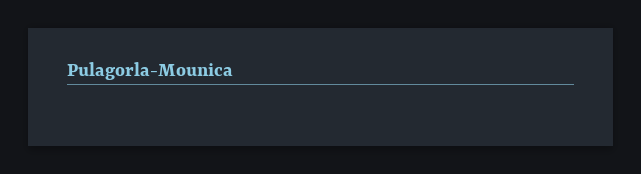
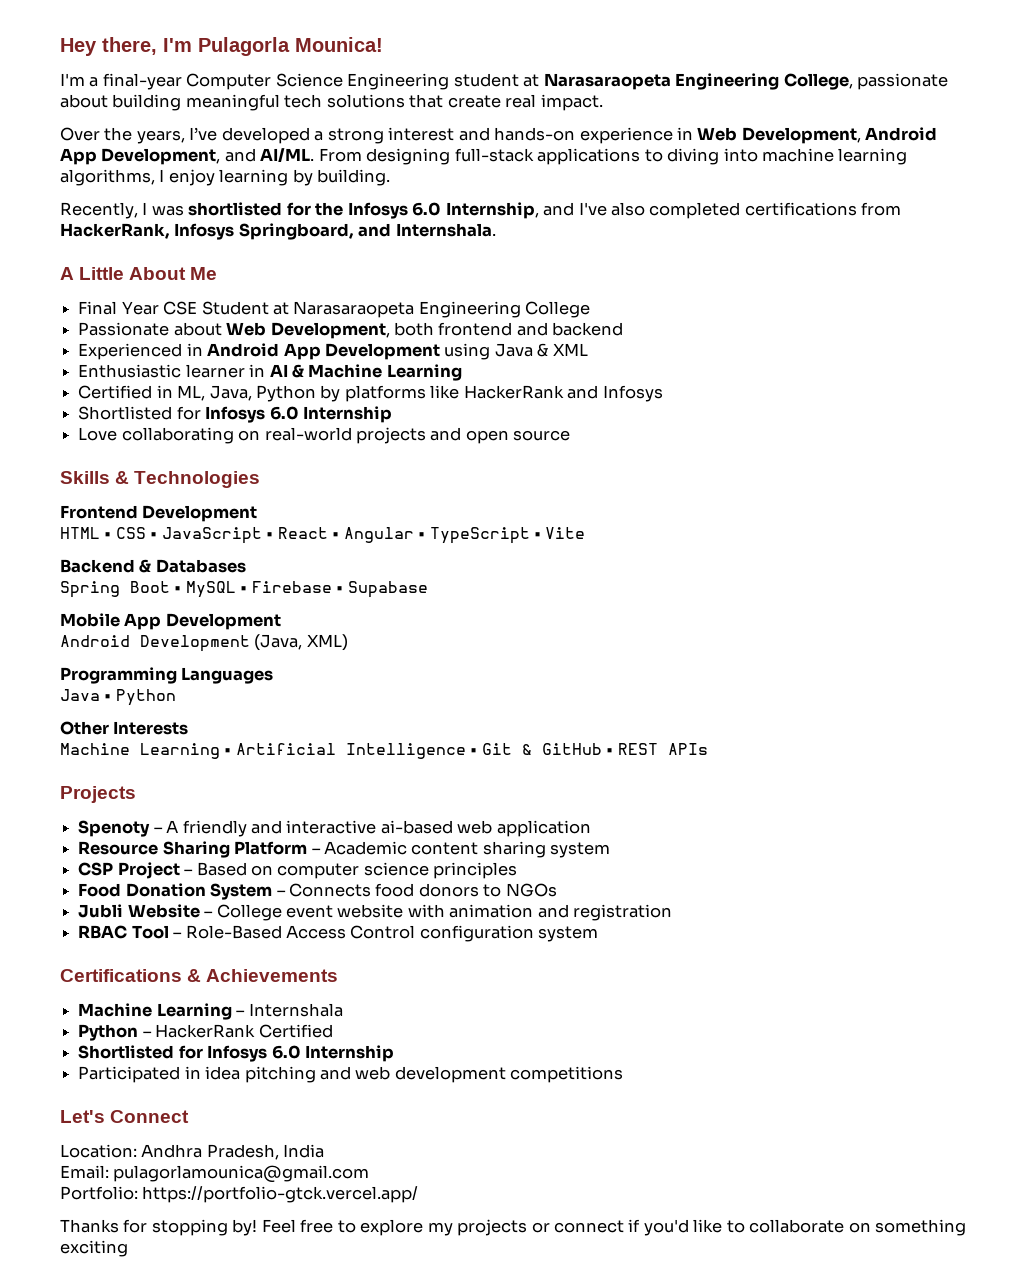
- Pulagorla-Mounica
+ Hey there, I'm Pulagorla Mounica!
+ I'm a final-year Computer Science Engineering student at Narasaraopeta Engineering College, passionate about building meaningful tech solutions that create real impact.
+ Over the years, I’ve developed a strong interest and hands-on experience in Web Development, Android App Development, and AI/ML. From designing full-stack applications to diving into machine learning algorithms, I enjoy learning by building.
+ Recently, I was shortlisted for the Infosys 6.0 Internship, and I've also completed certifications from HackerRank, Infosys Springboard, and Internshala.
+ A Little About Me
+ Final Year CSE Student at Narasaraopeta Engineering College
+ Passionate about Web Development, both frontend and backend
+ Experienced in Android App Development using Java & XML
+ Enthusiastic learner in AI & Machine Learning
+ Certified in ML, Java, Python by platforms like HackerRank and Infosys
+ Shortlisted for Infosys 6.0 Internship
+ Love collaborating on real-world projects and open source
+ Skills & Technologies
+ Frontend Development
+ HTML • CSS • JavaScript • React • Angular • TypeScript • Vite
+ Backend & Databases
+ Spring Boot • MySQL • Firebase • Supabase
+ Mobile App Development
+ Android Development (Java, XML)
+ Programming Languages
+ Java • Python
+ Other Interests
+ Machine Learning • Artificial Intelligence • Git & GitHub • REST APIs
+ Projects
+ Spenoty – A friendly and interactive ai-based web application
+ Resource Sharing Platform – Academic content sharing system
+ CSP Project – Based on computer science principles
+ Food Donation System – Connects food donors to NGOs
+ Jubli Website – College event website with animation and registration
+ RBAC Tool – Role-Based Access Control configuration system
+ Certifications & Achievements
+ Machine Learning – Internshala
+ Python – HackerRank Certified
+ Shortlisted for Infosys 6.0 Internship
+ Participated in idea pitching and web development competitions
+ Let's Connect
+ Location: Andhra Pradesh, India
+ Email: pulagorlamounica@gmail.com
+ Portfolio: https://portfolio-gtck.vercel.app/
+ Thanks for stopping by! Feel free to explore my projects or connect if you'd like to collaborate on something exciting

